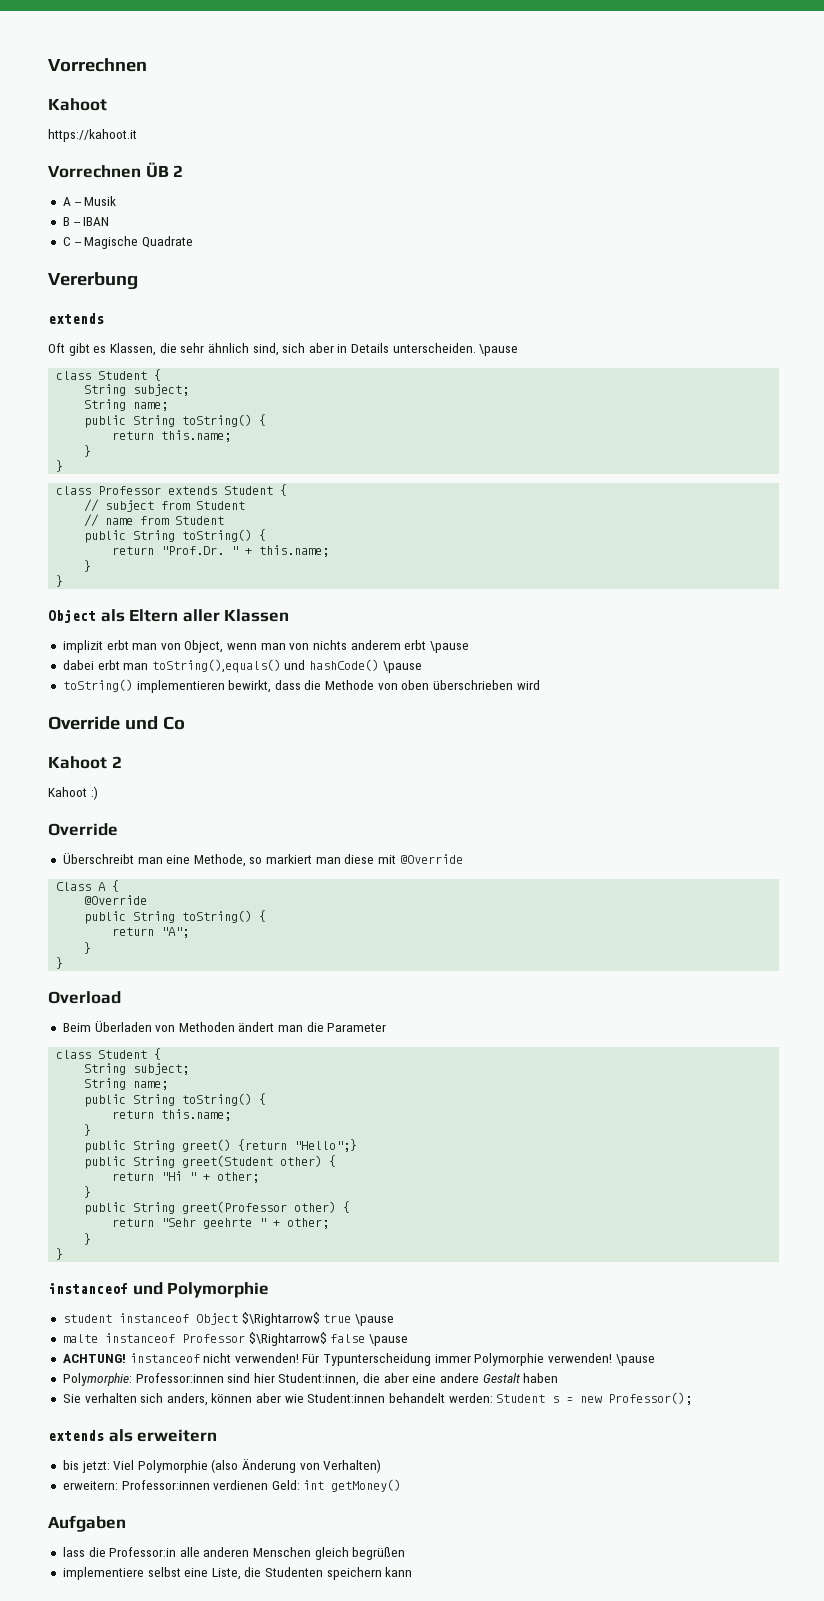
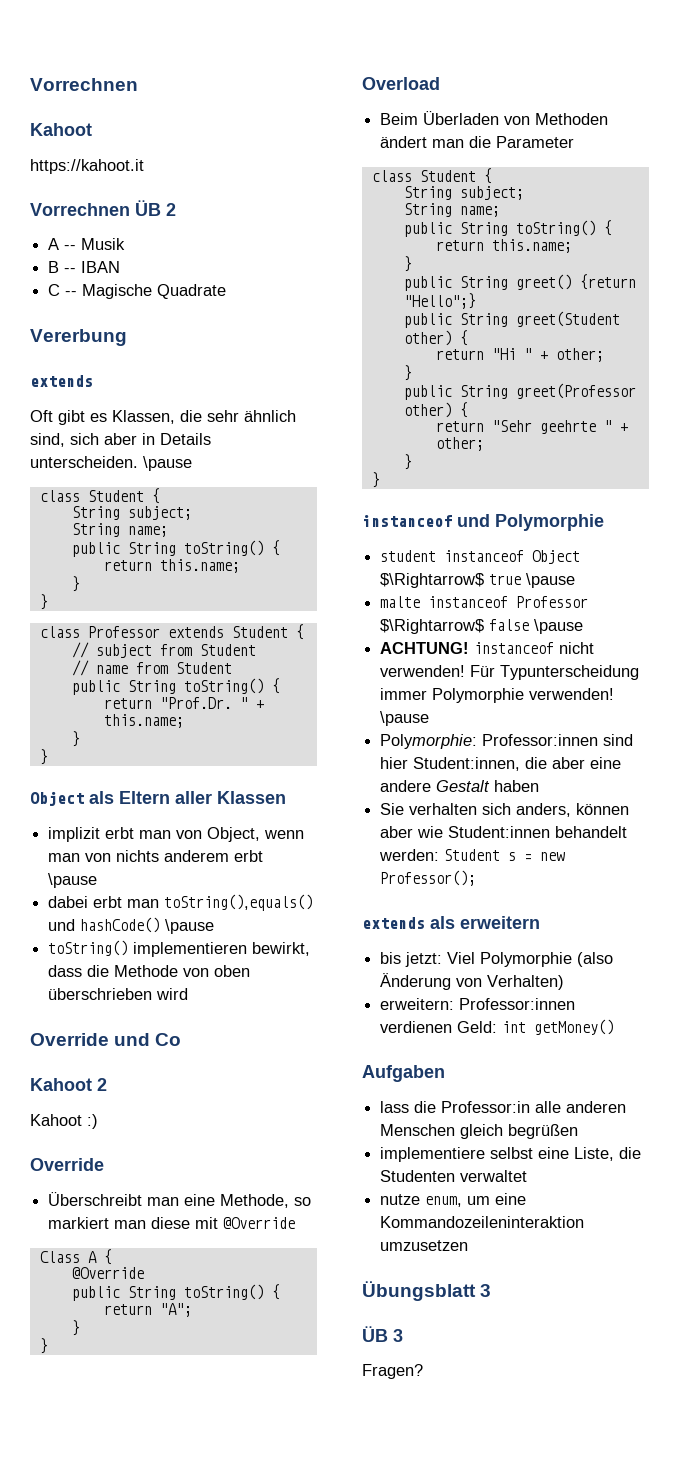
- implementiere selbst eine Liste, die Studenten speichern kann
+ implementiere selbst eine Liste, die Studenten verwaltet
+ nutze enum, um eine Kommandozeileninteraktion umzusetzen
+ Übungsblatt 3
+ ÜB 3
+ Fragen?

